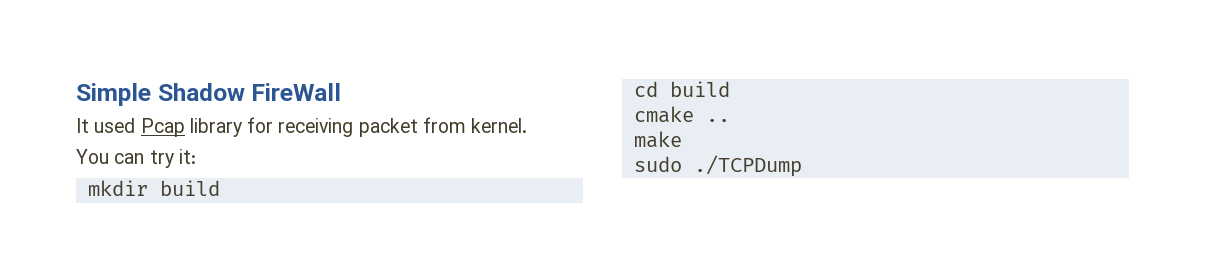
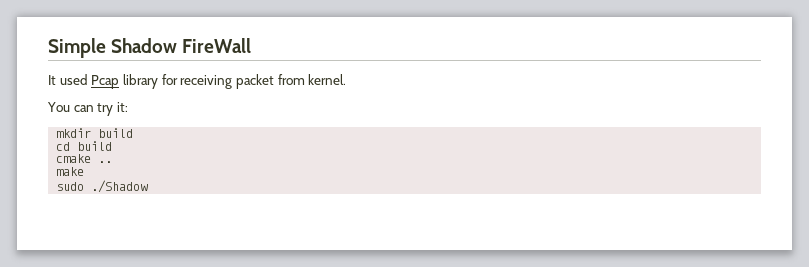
- sudo ./TCPDump
+ sudo ./Shadow

